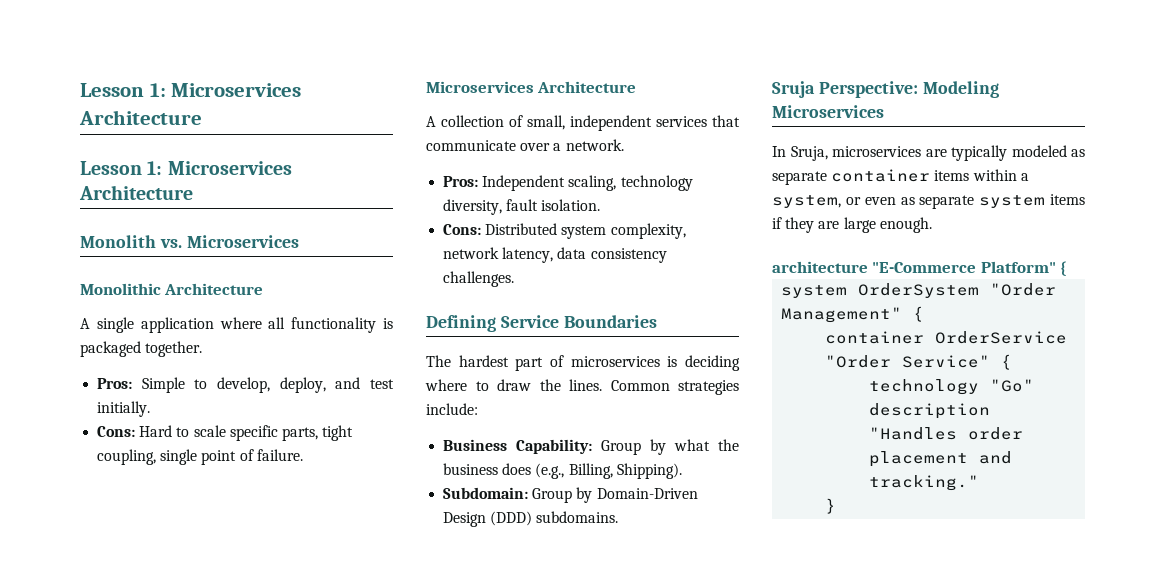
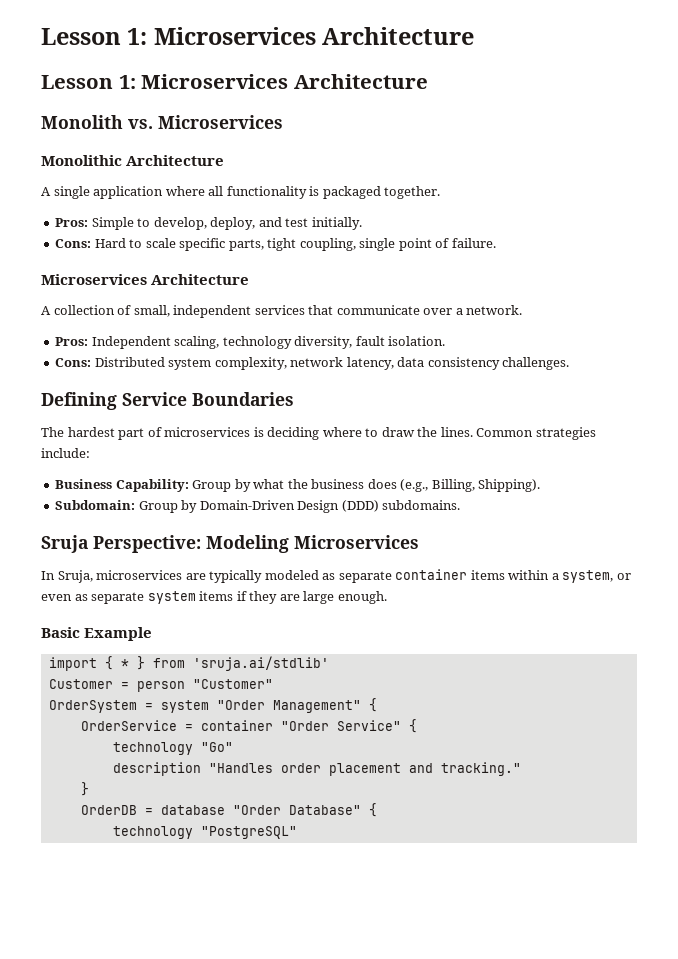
- architecture "E-Commerce Platform" {
- system OrderSystem "Order Management" {
+ Basic Example
+ import { * } from 'sruja.ai/stdlib'
+ Customer = person "Customer"
+ OrderSystem = system "Order Management" {
- container OrderService "Order Service" {
+ OrderService = container "Order Service" {
+ OrderDB = database "Order Database" {
+ technology "PostgreSQL"

